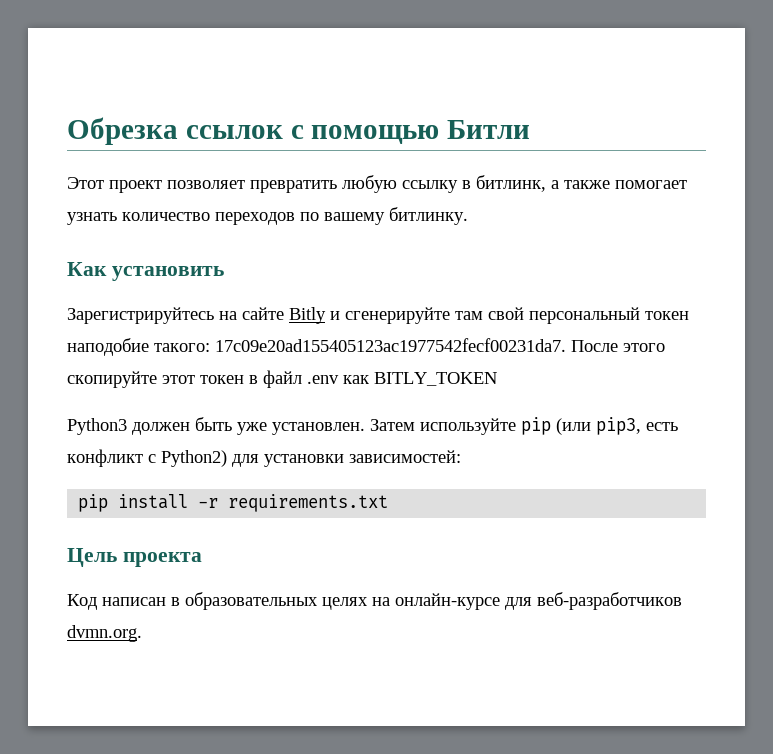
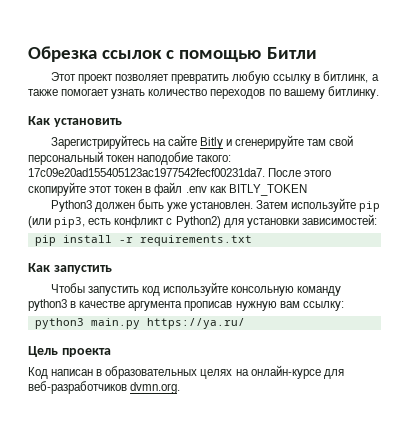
+ Как запустить
+ Чтобы запустить код используйте консольную команду python3 в качестве аргумента прописав нужную вам ссылку:
+ python3 main.py https://ya.ru/

